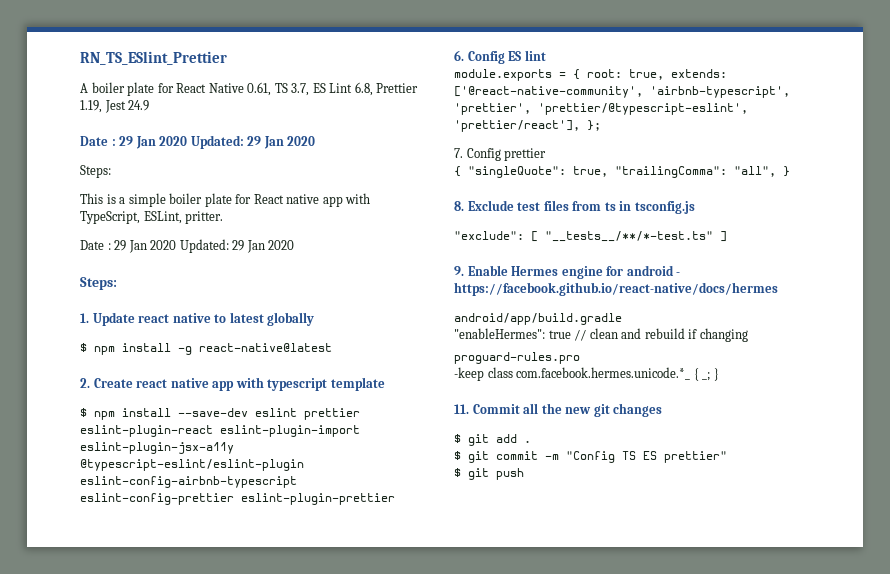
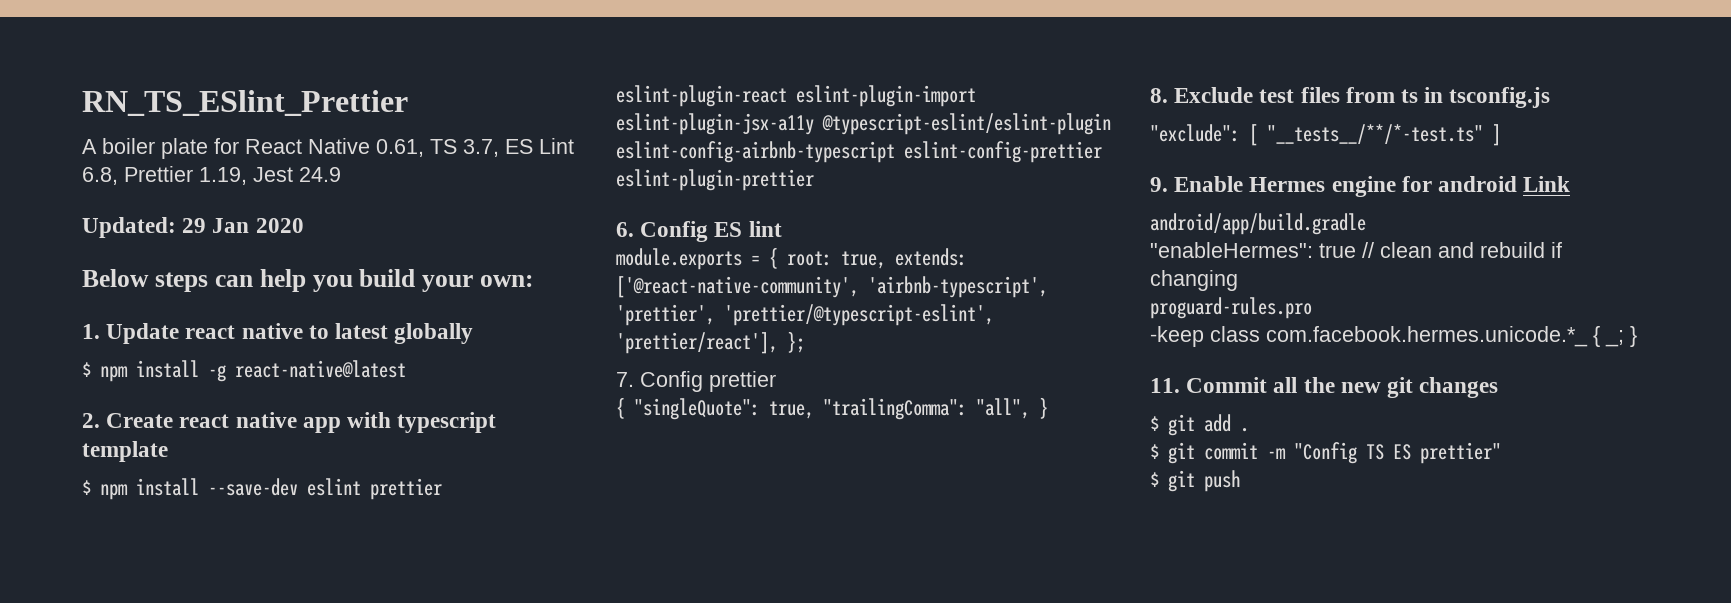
  A boiler plate for React Native 0.61, TS 3.7, ES Lint 6.8, Prettier 1.19, Jest 24.9
- Date : 29 Jan 2020 Updated: 29 Jan 2020
- Steps:
- This is a simple boiler plate for React native app with TypeScript, ESLint, pritter.
- Date : 29 Jan 2020 Updated: 29 Jan 2020
- Steps:
+ Updated: 29 Jan 2020
+ Below steps can help you build your own:
- 9. Enable Hermes engine for android - https://facebook.github.io/react-native/docs/hermes
+ 9. Enable Hermes engine for android Link

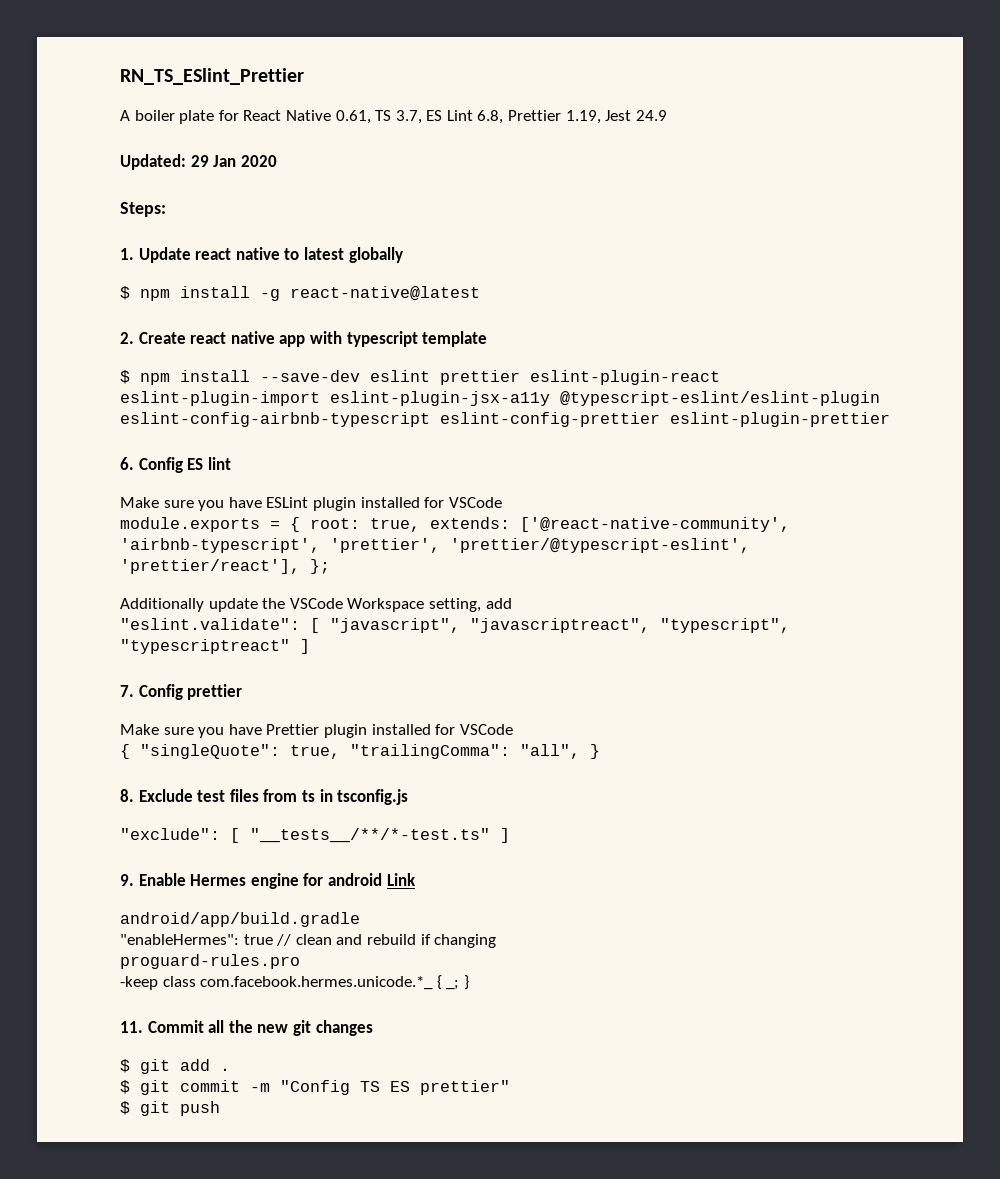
- Below steps can help you build your own:
+ Steps:
+ Make sure you have ESLint plugin installed for VSCode
+ Additionally update the VSCode Workspace setting, add
+ "eslint.validate": [ "javascript", "javascriptreact", "typescript", "typescriptreact" ]
  7. Config prettier
+ Make sure you have Prettier plugin installed for VSCode

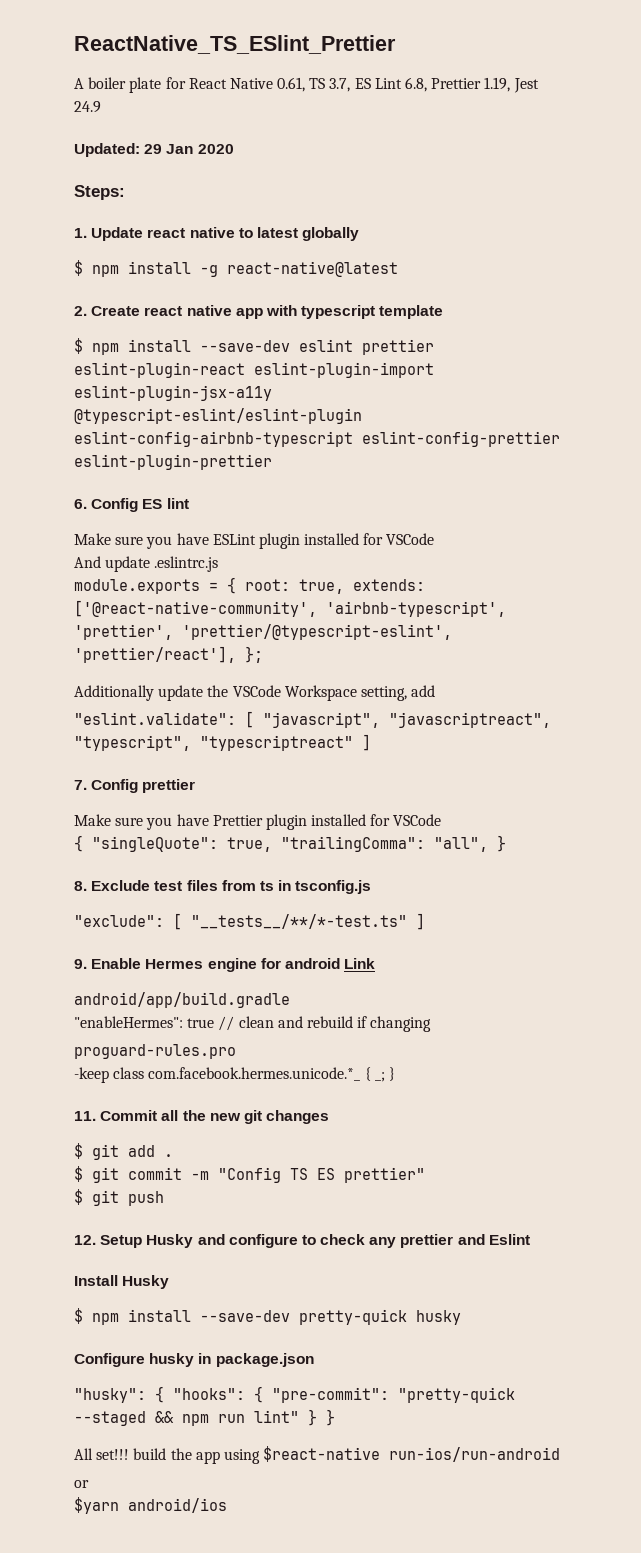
- RN_TS_ESlint_Prettier
+ ReactNative_TS_ESlint_Prettier
+ And update .eslintrc.js
+ 12. Setup Husky and configure to check any prettier and Eslint
+ Install Husky
+ $ npm install --save-dev pretty-quick husky
+ Configure husky in package.json
+ "husky": { "hooks": { "pre-commit": "pretty-quick --staged && npm run lint" } }
+ All set!!! build the app using $react-native run-ios/run-android
+ or
+ $yarn android/ios

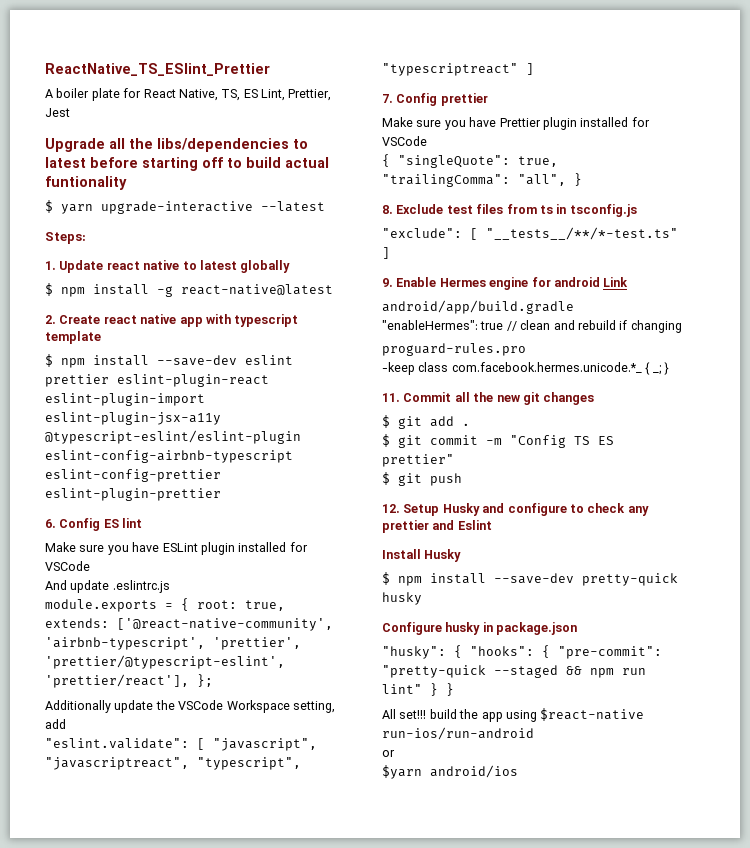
- A boiler plate for React Native 0.61, TS 3.7, ES Lint 6.8, Prettier 1.19, Jest 24.9
- Updated: 29 Jan 2020
+ A boiler plate for React Native, TS, ES Lint, Prettier, Jest
+ Upgrade all the libs/dependencies to latest before starting off to build actual funtionality
+ $ yarn upgrade-interactive --latest

